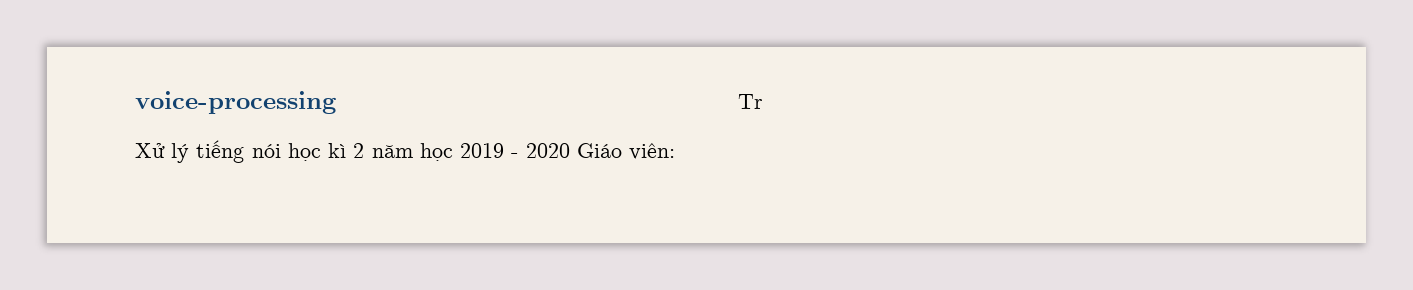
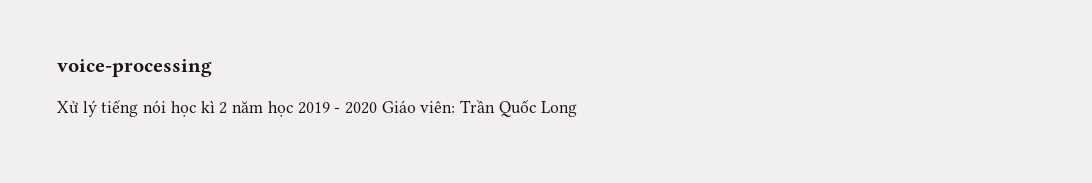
- Xử lý tiếng nói học kì 2 năm học 2019 - 2020 Giáo viên: Tr
+ Xử lý tiếng nói học kì 2 năm học 2019 - 2020 Giáo viên: Trần Quốc Long

